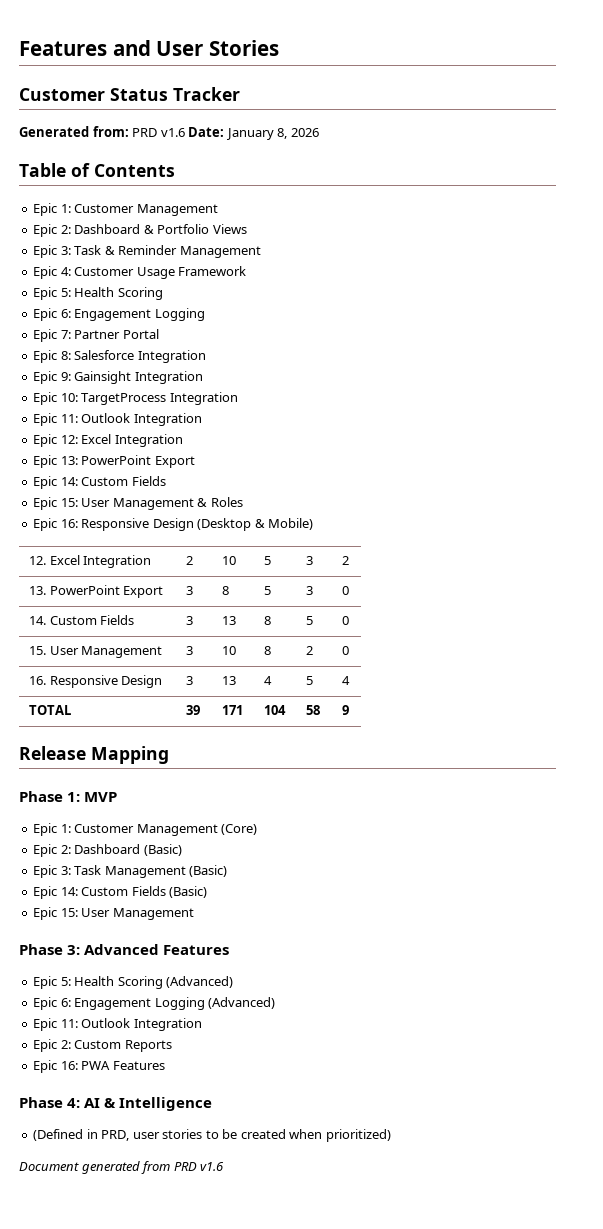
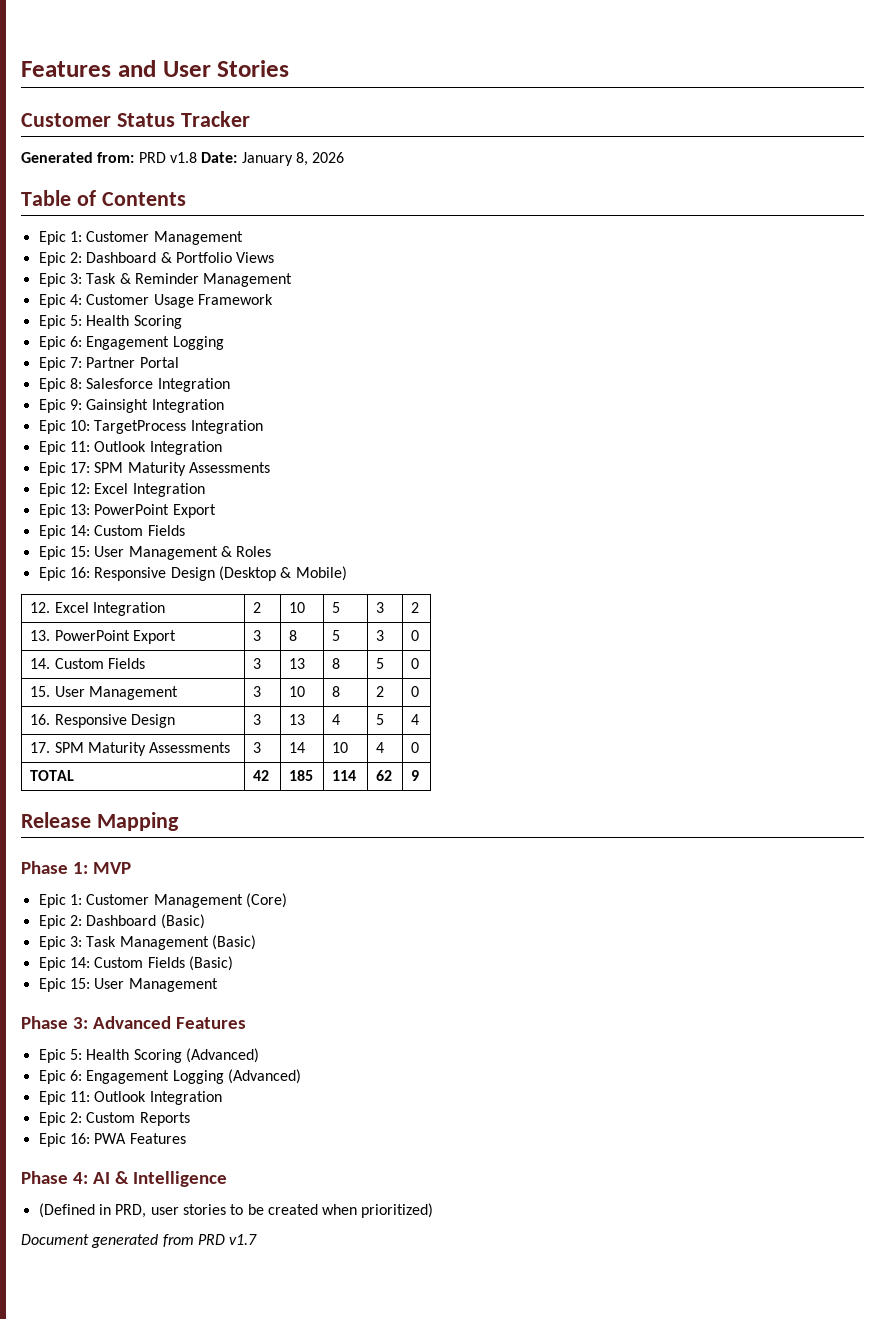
- Generated from: PRD v1.6 Date: January 8, 2026
+ Generated from: PRD v1.8 Date: January 8, 2026
+ Epic 17: SPM Maturity Assessments
- TOTAL | 39 | 171 | 104 | 58 | 9
+ 17. SPM Maturity Assessments | 3 | 14 | 10 | 4 | 0
+ TOTAL | 42 | 185 | 114 | 62 | 9
- Document generated from PRD v1.6
+ Document generated from PRD v1.7

